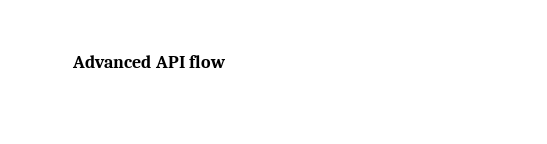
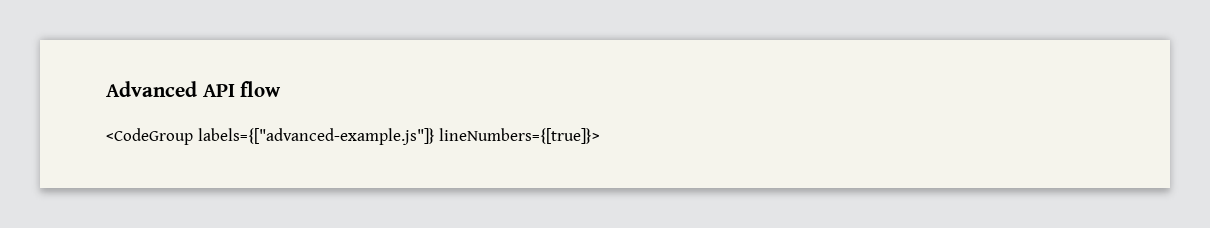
+ <CodeGroup labels={["advanced-example.js"]} lineNumbers={[true]}>

